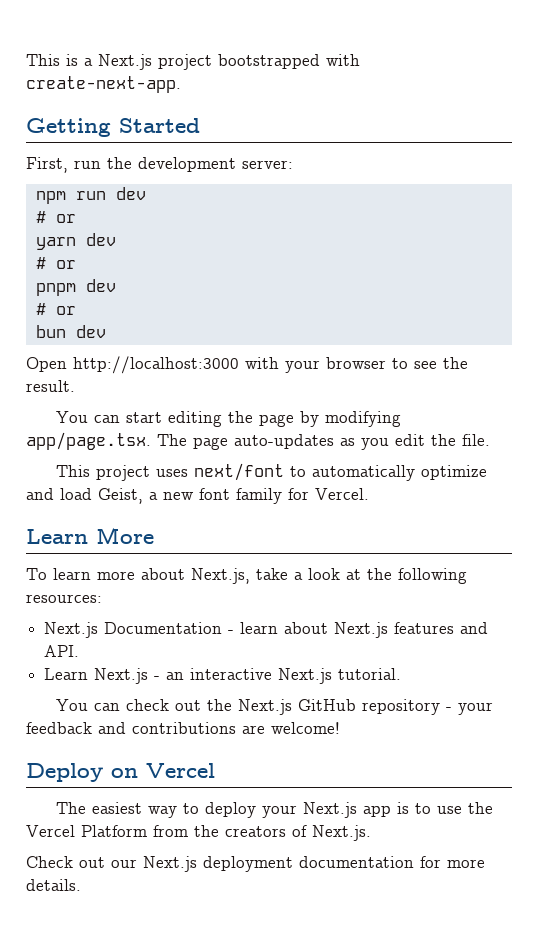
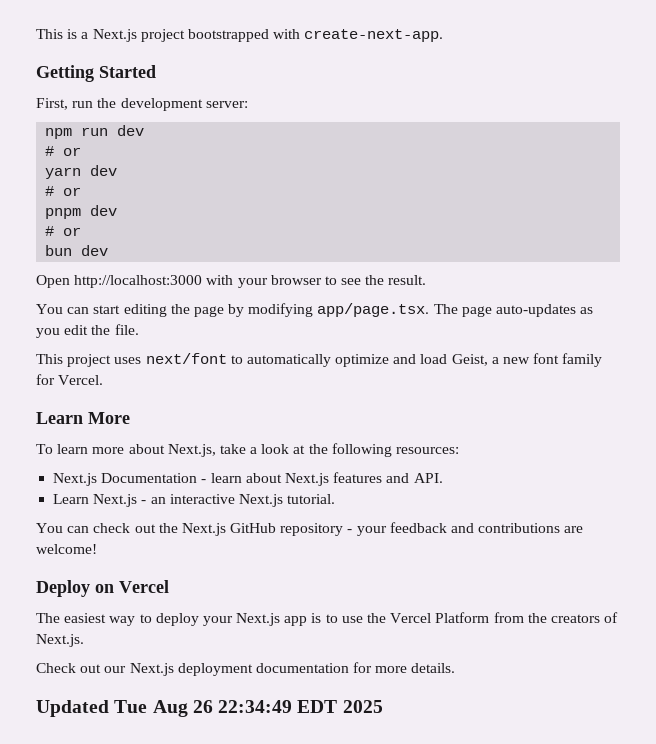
+ Updated Tue Aug 26 22:34:49 EDT 2025

